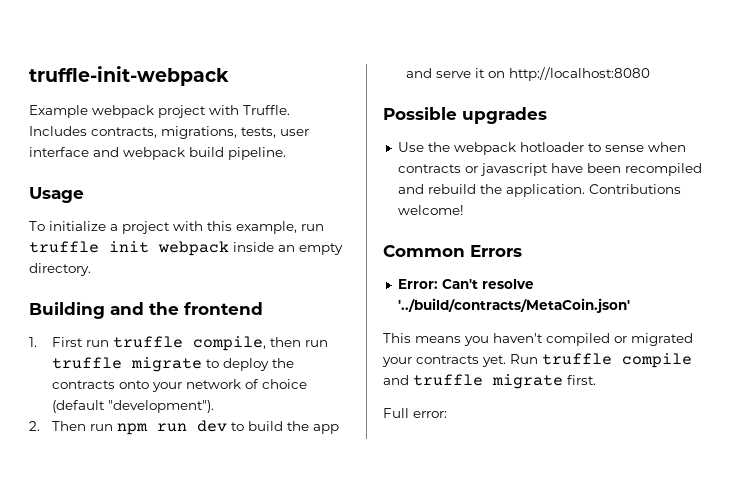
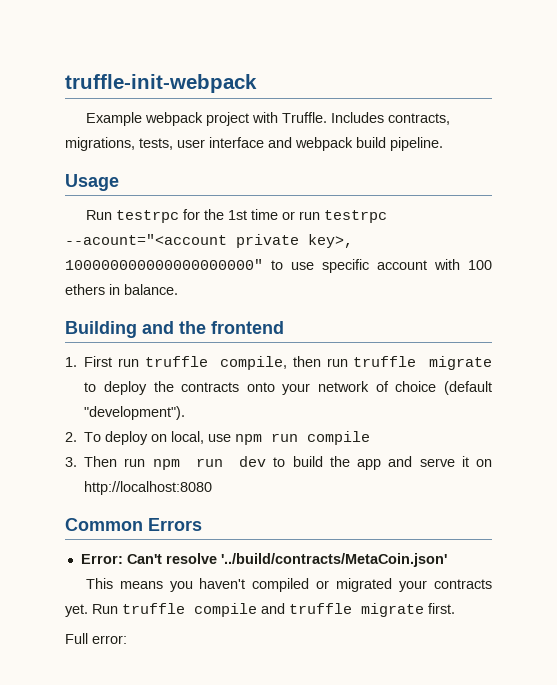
- To initialize a project with this example, run truffle init webpack inside an empty directory.
+ Run testrpc for the 1st time or run testrpc --acount="<account private key>, 100000000000000000000" to use specific account with 100 ethers in balance.
- 2. Then run npm run dev to build the app and serve it on http://localhost:8080
+ 2. To deploy on local, use npm run compile
+ 3. Then run npm run dev to build the app and serve it on http://localhost:8080
- Possible upgrades
- Use the webpack hotloader to sense when contracts or javascript have been recompiled and rebuild the application. Contributions welcome!

